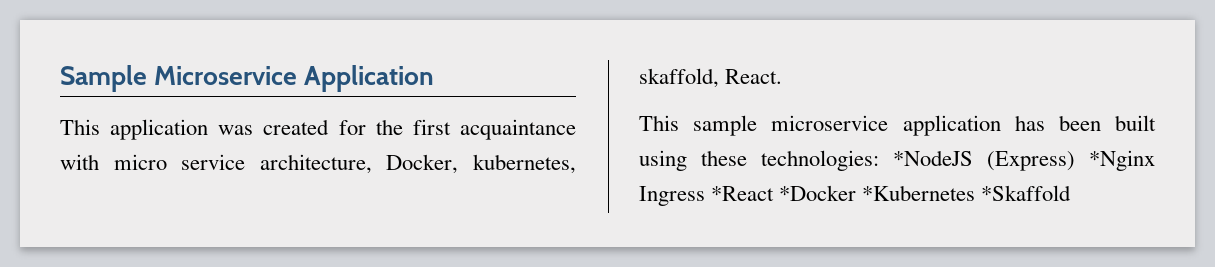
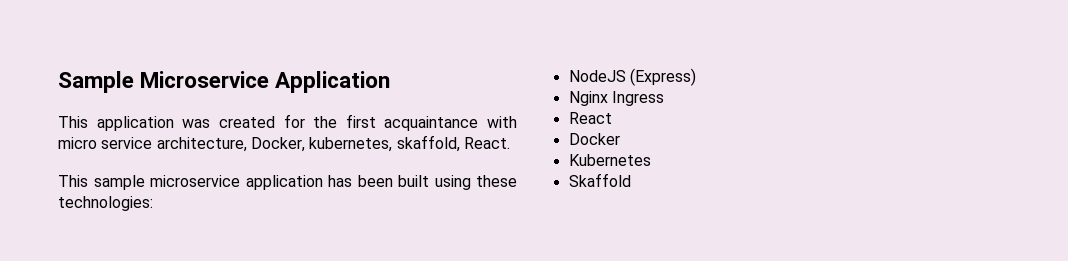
- This sample microservice application has been built using these technologies: *NodeJS (Express) *Nginx Ingress *React *Docker *Kubernetes *Skaffold
+ This sample microservice application has been built using these technologies:
+ NodeJS (Express)
+ Nginx Ingress
+ React
+ Docker
+ Kubernetes
+ Skaffold

